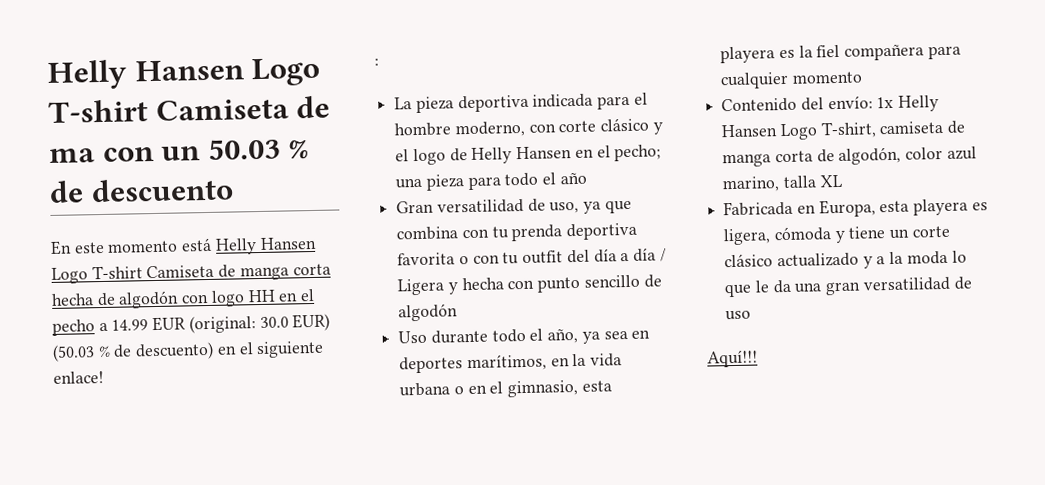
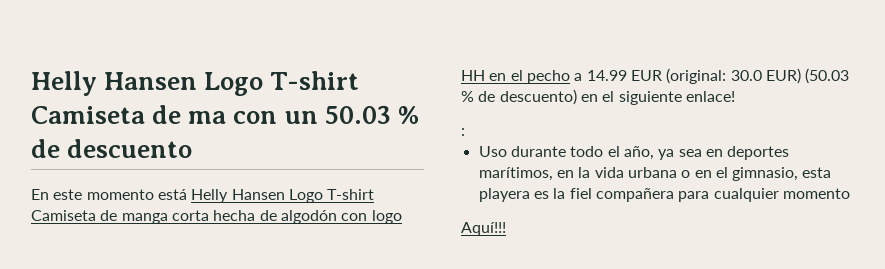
- La pieza deportiva indicada para el hombre moderno, con corte clásico y el logo de Helly Hansen en el pecho; una pieza para todo el año
- Gran versatilidad de uso, ya que combina con tu prenda deportiva favorita o con tu outfit del día a día / Ligera y hecha con punto sencillo de algodón
- Contenido del envío: 1x Helly Hansen Logo T-shirt, camiseta de manga corta de algodón, color azul marino, talla XL
- Fabricada en Europa, esta playera es ligera, cómoda y tiene un corte clásico actualizado y a la moda lo que le da una gran versatilidad de uso

